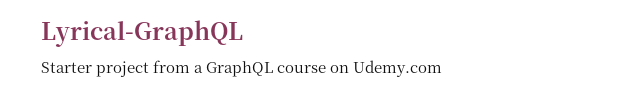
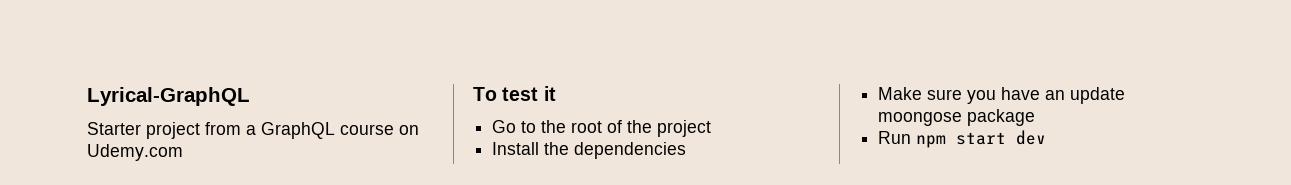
+ To test it
+ Go to the root of the project
+ Install the dependencies
+ Make sure you have an update moongose package
+ Run npm start dev

